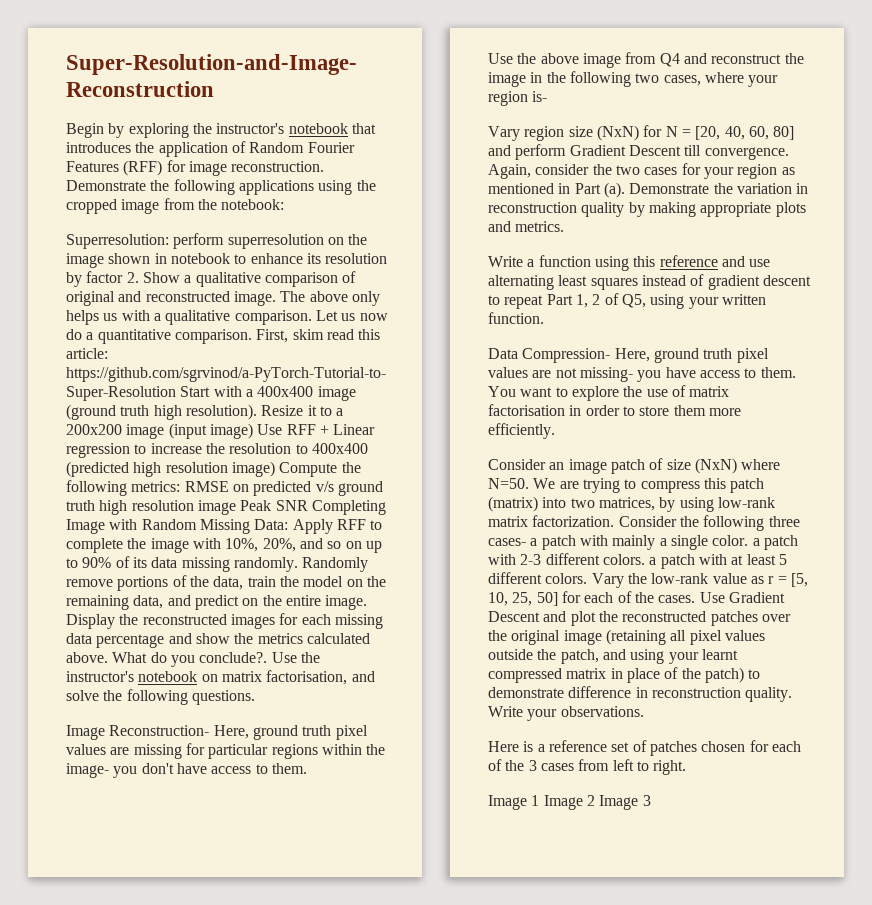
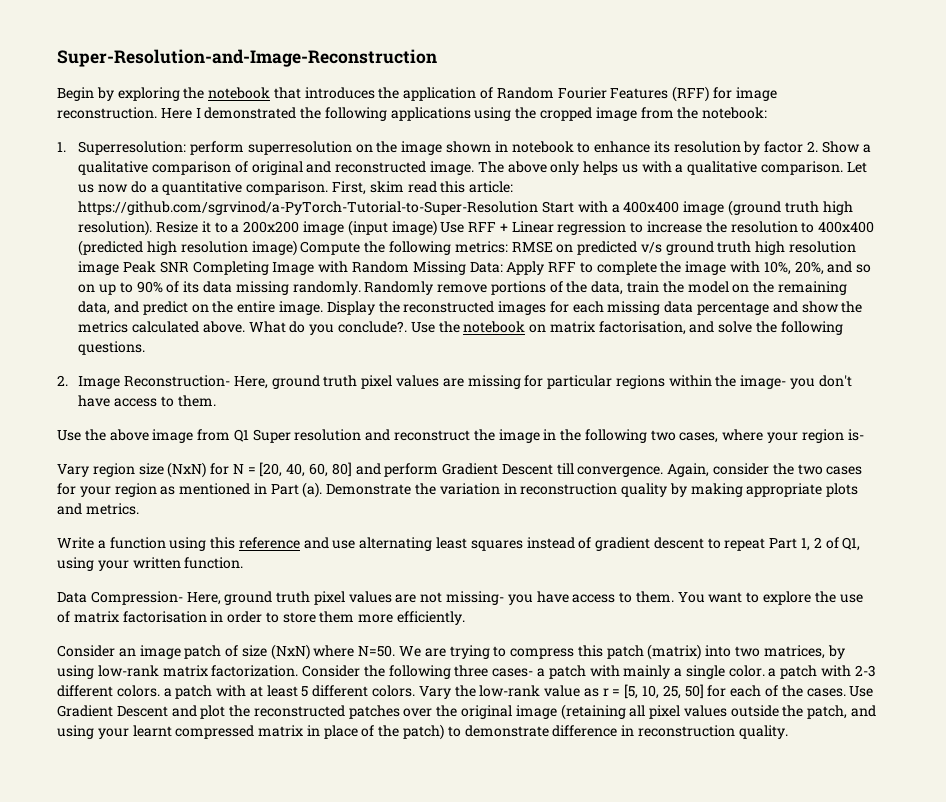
- Begin by exploring the instructor's notebook that introduces the application of Random Fourier Features (RFF) for image reconstruction.
+ Begin by exploring the notebook that introduces the application of Random Fourier Features (RFF) for image reconstruction.
- Demonstrate the following applications using the cropped image from the notebook:
+ Here I demonstrated the following applications using the cropped image from the notebook:
- Superresolution: perform superresolution on the image shown in notebook to enhance its resolution by factor 2. Show a qualitative comparison of original and reconstructed image.
+ 1. Superresolution: perform superresolution on the image shown in notebook to enhance its resolution by factor 2. Show a qualitative comparison of original and reconstructed image.
- Use the instructor's notebook on matrix factorisation, and solve the following questions.
+ Use the notebook on matrix factorisation, and solve the following questions.
- Image Reconstruction- Here, ground truth pixel values are missing for particular regions within the image- you don't have access to them.
+ 2. Image Reconstruction- Here, ground truth pixel values are missing for particular regions within the image- you don't have access to them.
- Use the above image from Q4 and reconstruct the image in the following two cases, where your region is-
+ Use the above image from Q1 Super resolution and reconstruct the image in the following two cases, where your region is-
- Write a function using this reference and use alternating least squares instead of gradient descent to repeat Part 1, 2 of Q5, using your written function.
+ Write a function using this reference and use alternating least squares instead of gradient descent to repeat Part 1, 2 of Q1, using your written function.
- Write your observations.
- Here is a reference set of patches chosen for each of the 3 cases from left to right.
- Image 1 Image 2 Image 3

